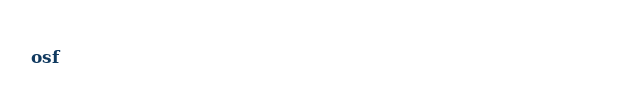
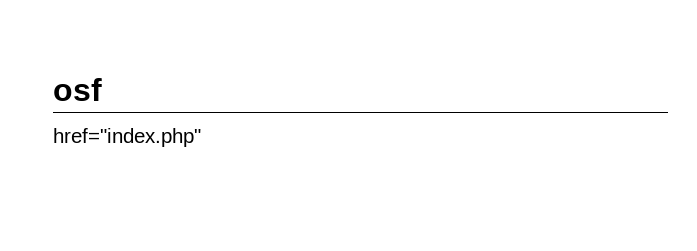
+ href="index.php"

